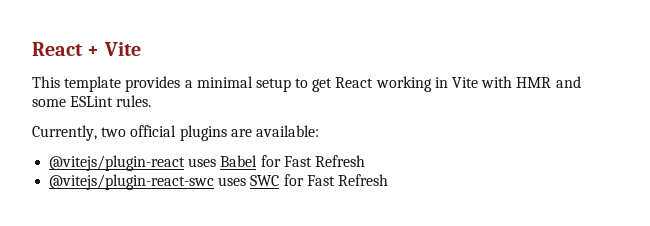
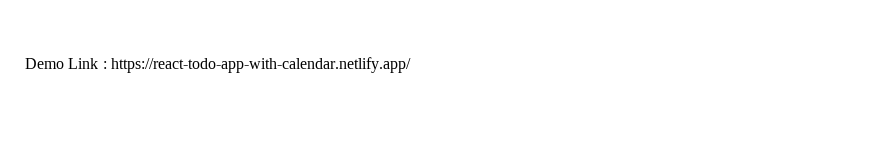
- React + Vite
- This template provides a minimal setup to get React working in Vite with HMR and some ESLint rules.
- Currently, two official plugins are available:
- @vitejs/plugin-react uses Babel for Fast Refresh
- @vitejs/plugin-react-swc uses SWC for Fast Refresh
+ Demo Link : https://react-todo-app-with-calendar.netlify.app/

